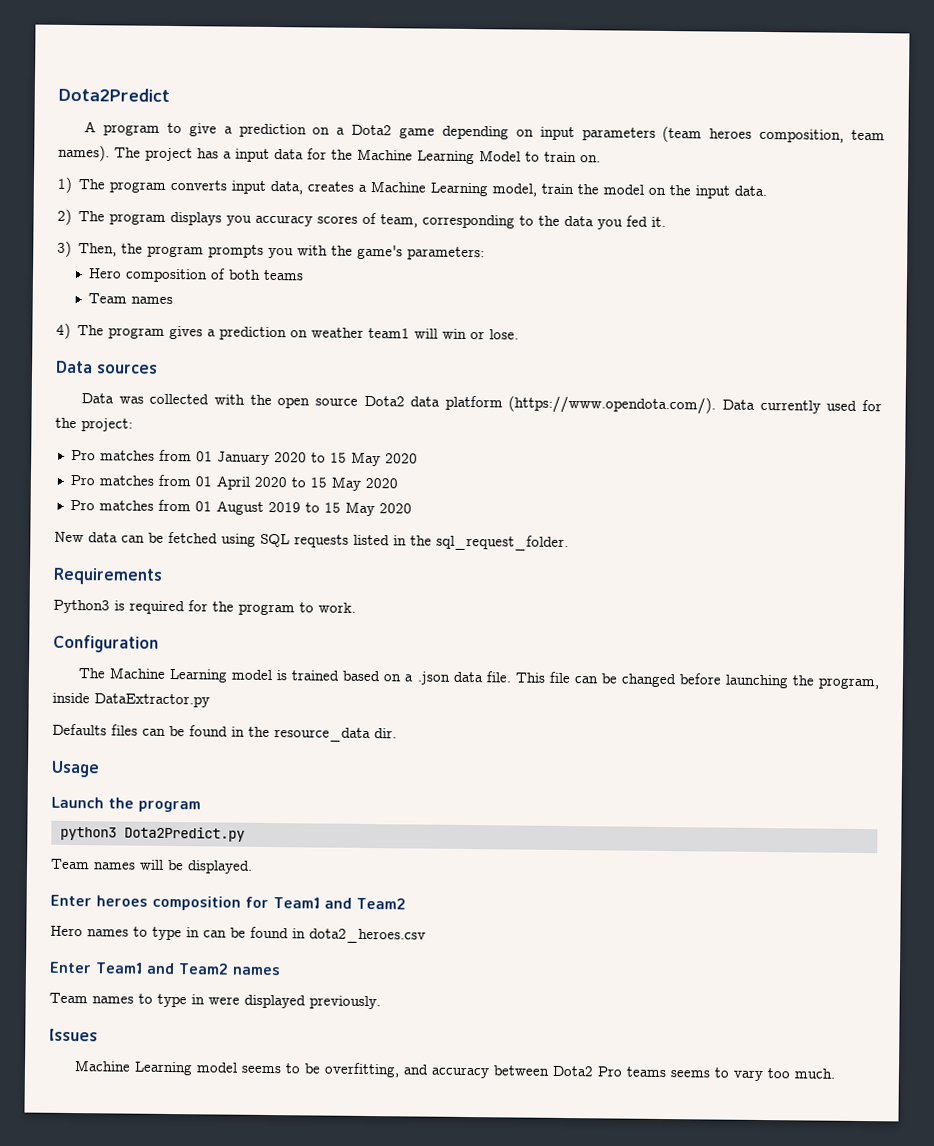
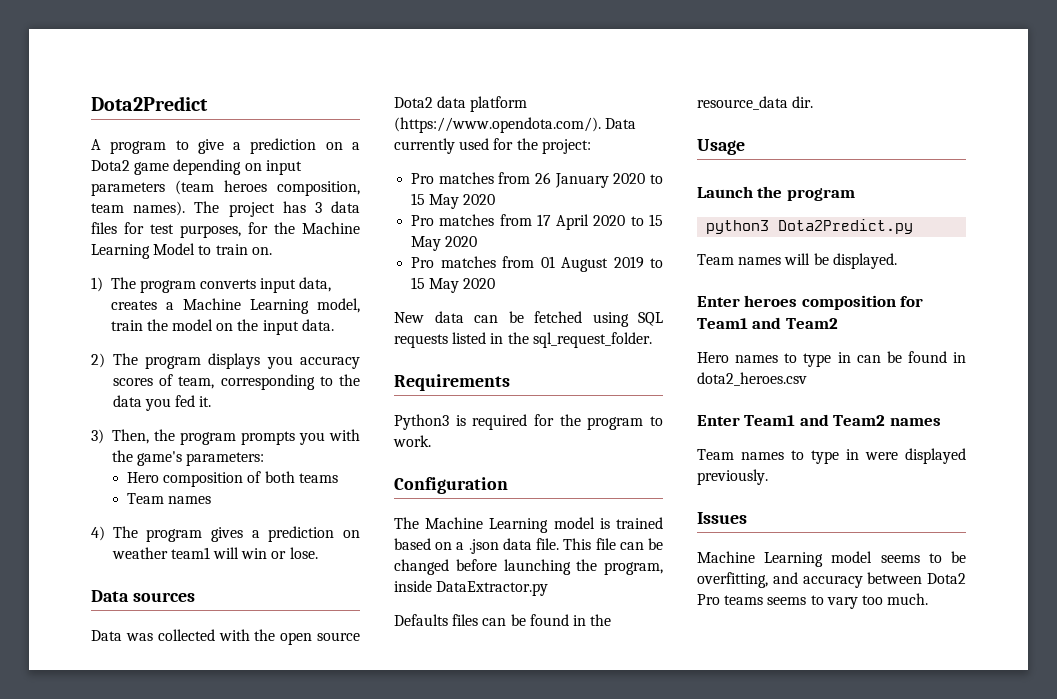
- The project has a input data for the Machine Learning Model to train on.
+ The project has 3 data files for test purposes, for the Machine Learning Model to train on.
- Pro matches from 01 January 2020 to 15 May 2020
+ Pro matches from 26 January 2020 to 15 May 2020
- Pro matches from 01 April 2020 to 15 May 2020
+ Pro matches from 17 April 2020 to 15 May 2020

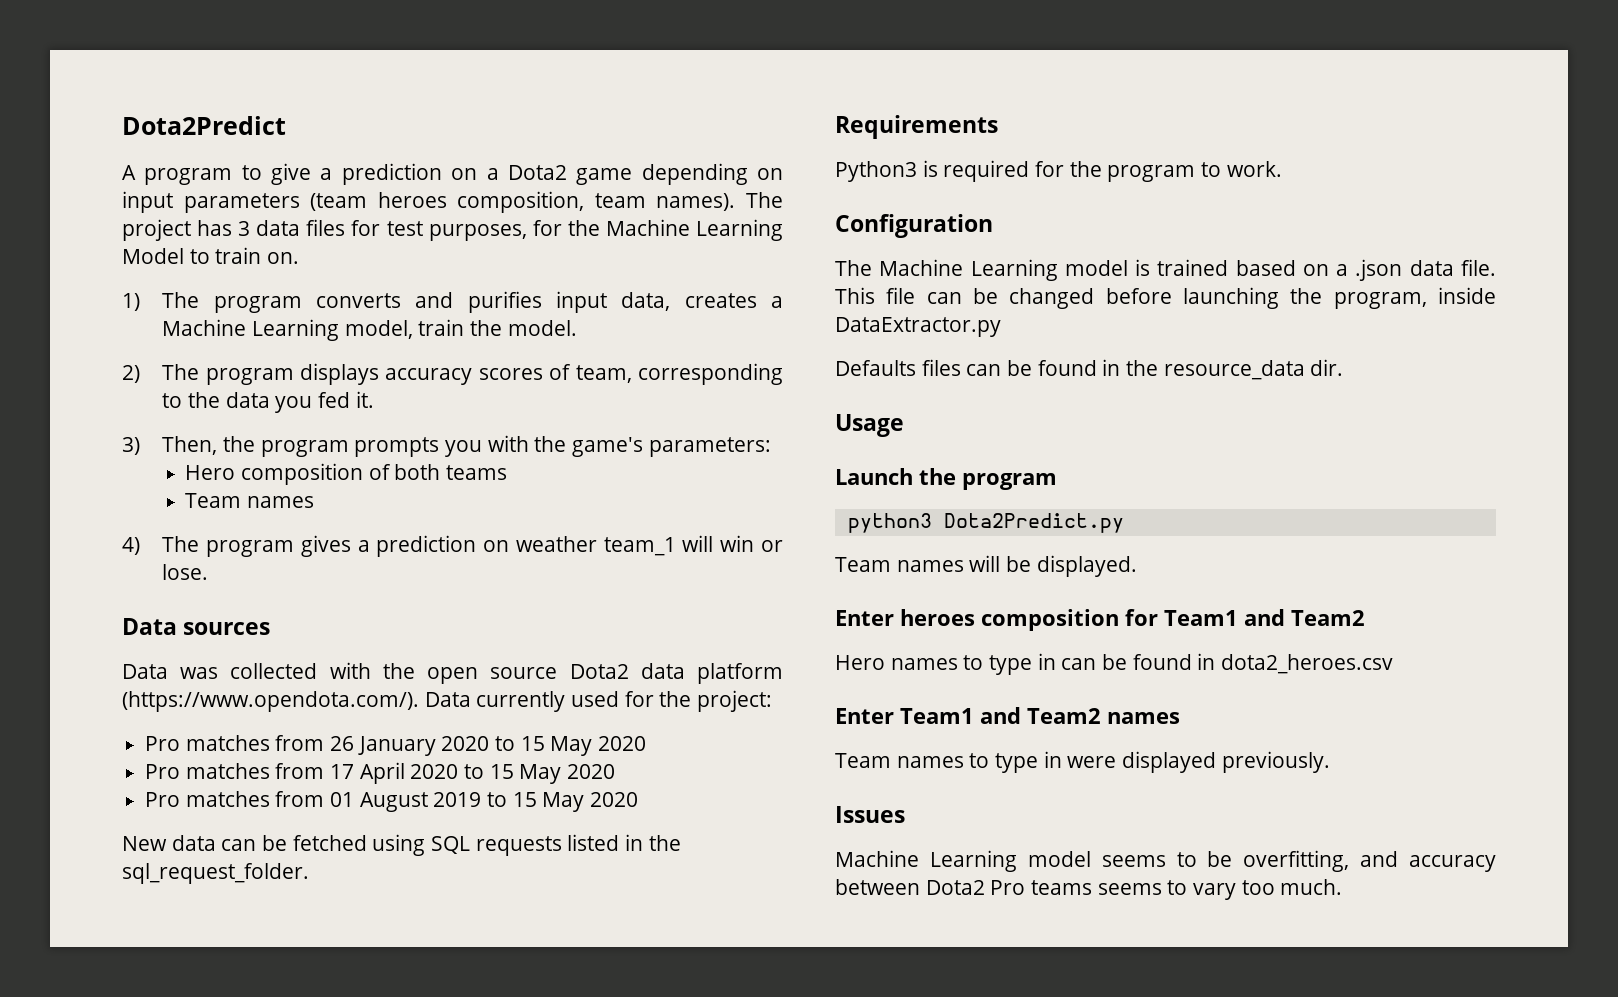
- 1) The program converts input data, creates a Machine Learning model, train the model on the input data.
+ 1) The program converts and purifies input data, creates a Machine Learning model, train the model.
- 2) The program displays you accuracy scores of team, corresponding to the data you fed it.
+ 2) The program displays accuracy scores of team, corresponding to the data you fed it.
- 4) The program gives a prediction on weather team1 will win or lose.
+ 4) The program gives a prediction on weather team_1 will win or lose.

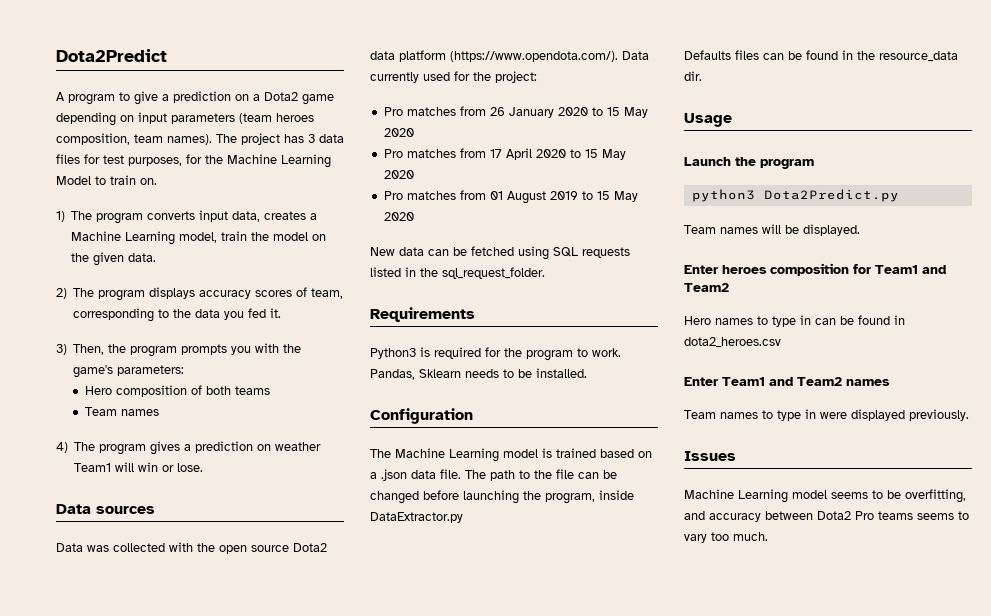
- 1) The program converts and purifies input data, creates a Machine Learning model, train the model.
+ 1) The program converts input data, creates a Machine Learning model, train the model on the given data.
- 4) The program gives a prediction on weather team_1 will win or lose.
+ 4) The program gives a prediction on weather Team1 will win or lose.
+ Pandas, Sklearn needs to be installed.
- This file can be changed before launching the program, inside DataExtractor.py
+ The path to the file can be changed before launching the program, inside DataExtractor.py

